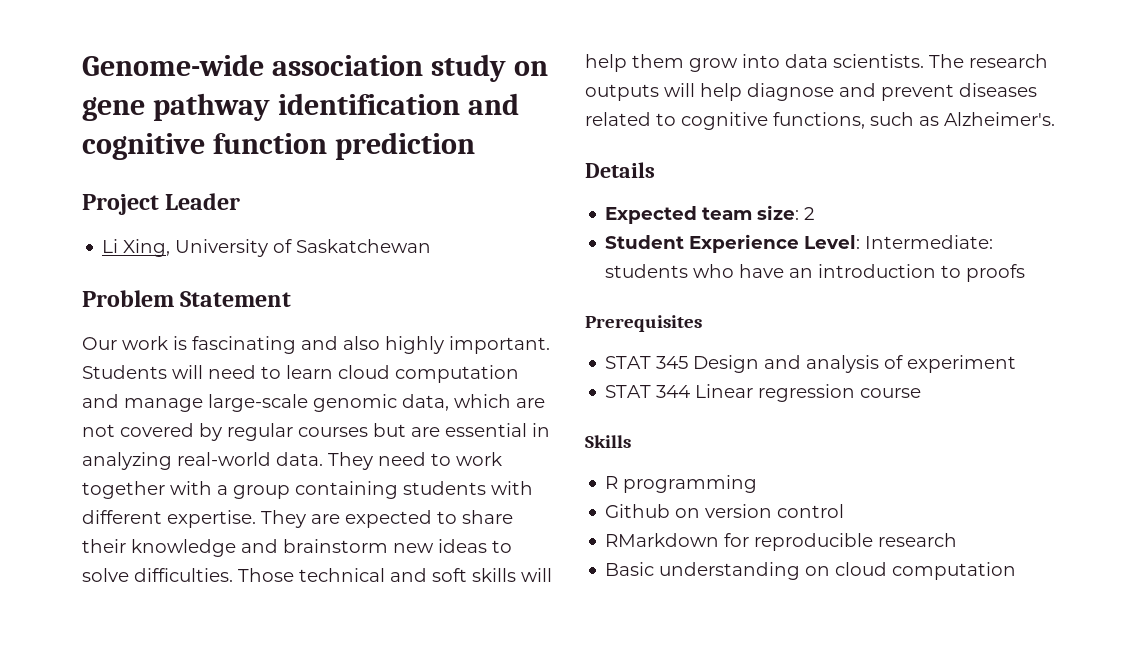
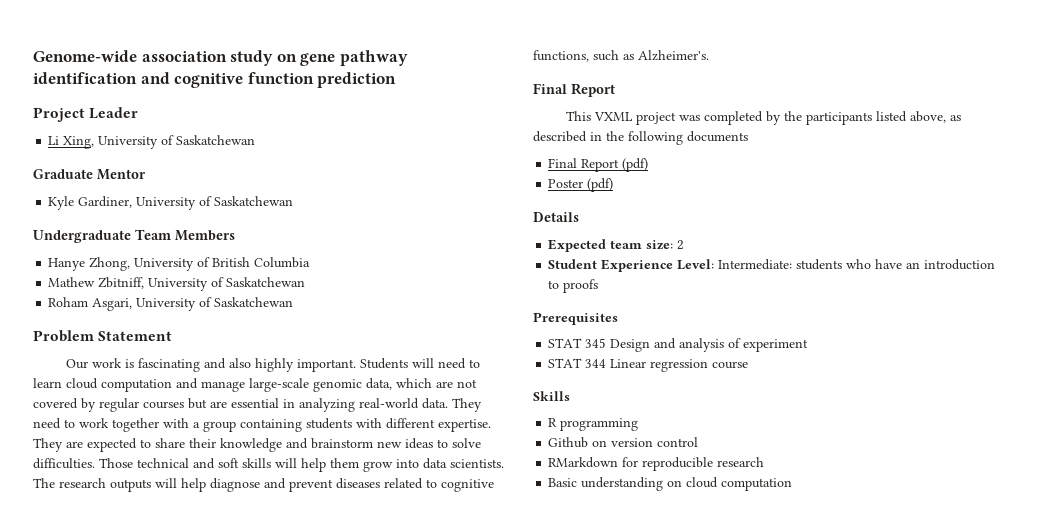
+ Graduate Mentor
+ Kyle Gardiner, University of Saskatchewan
+ Undergraduate Team Members
+ Hanye Zhong, University of British Columbia
+ Mathew Zbitniff, University of Saskatchewan
+ Roham Asgari, University of Saskatchewan
  The research outputs will help diagnose and prevent diseases related to cognitive functions, such as Alzheimer's.
+ Final Report
+ This VXML project was completed by the participants listed above, as described in the following documents
+ Final Report (pdf)
+ Poster (pdf)

